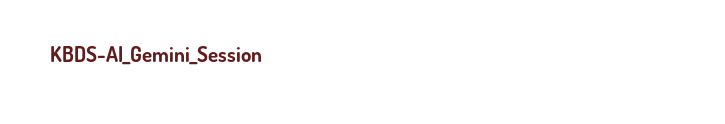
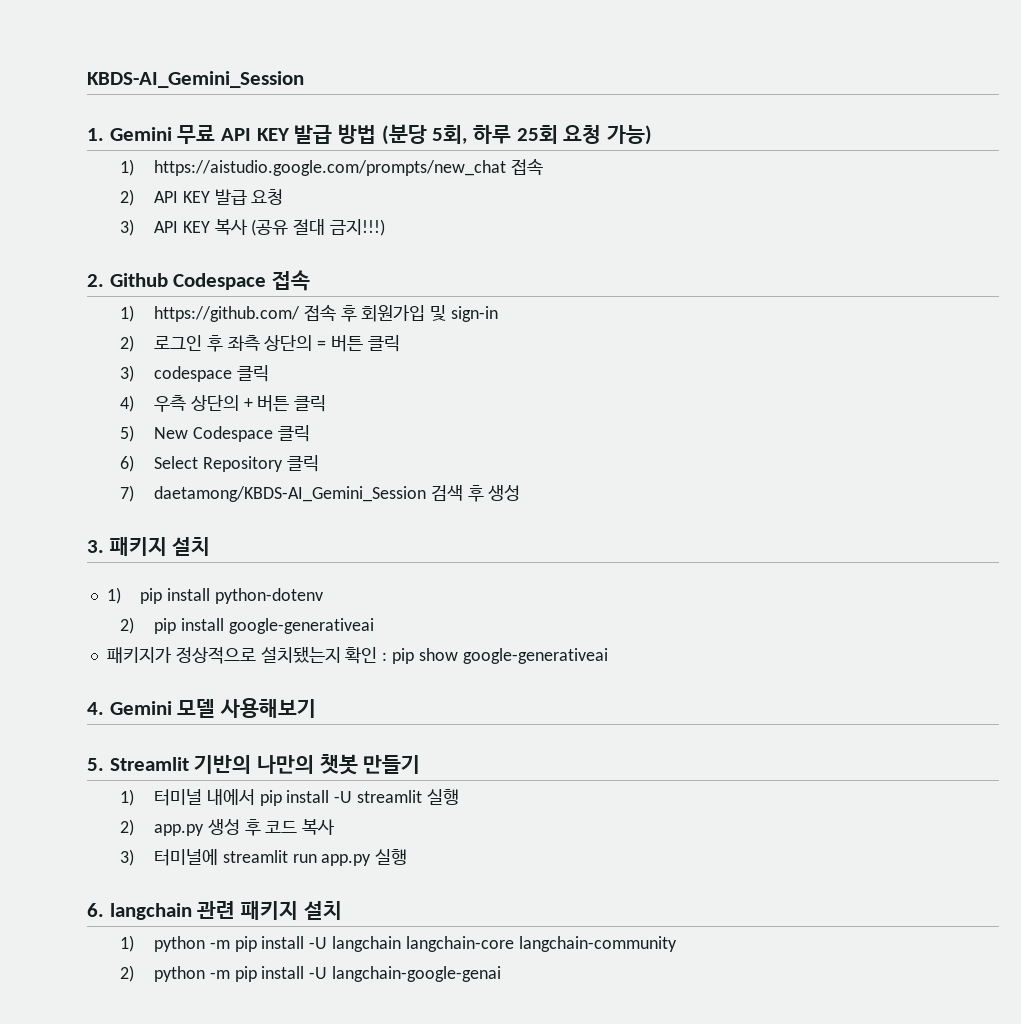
+ 1. Gemini 무료 API KEY 발급 방법 (분당 5회, 하루 25회 요청 가능)
+ 1) https://aistudio.google.com/prompts/new_chat 접속
+ 2) API KEY 발급 요청
+ 3) API KEY 복사 (공유 절대 금지!!!)
+ 2. Github Codespace 접속
+ 1) https://github.com/ 접속 후 회원가입 및 sign-in
+ 2) 로그인 후 좌측 상단의 = 버튼 클릭
+ 3) codespace 클릭
+ 4) 우측 상단의 + 버튼 클릭
+ 5) New Codespace 클릭
+ 6) Select Repository 클릭
+ 7) daetamong/KBDS-AI_Gemini_Session 검색 후 생성
+ 3. 패키지 설치
+ 1) pip install python-dotenv
+ 2) pip install google-generativeai
+ 패키지가 정상적으로 설치됐는지 확인 : pip show google-generativeai
+ 4. Gemini 모델 사용해보기
+ 5. Streamlit 기반의 나만의 챗봇 만들기
+ 1) 터미널 내에서 pip install -U streamlit 실행
+ 2) app.py 생성 후 코드 복사
+ 3) 터미널에 streamlit run app.py 실행
+ 6. langchain 관련 패키지 설치
+ 1) python -m pip install -U langchain langchain-core langchain-community
+ 2) python -m pip install -U langchain-google-genai

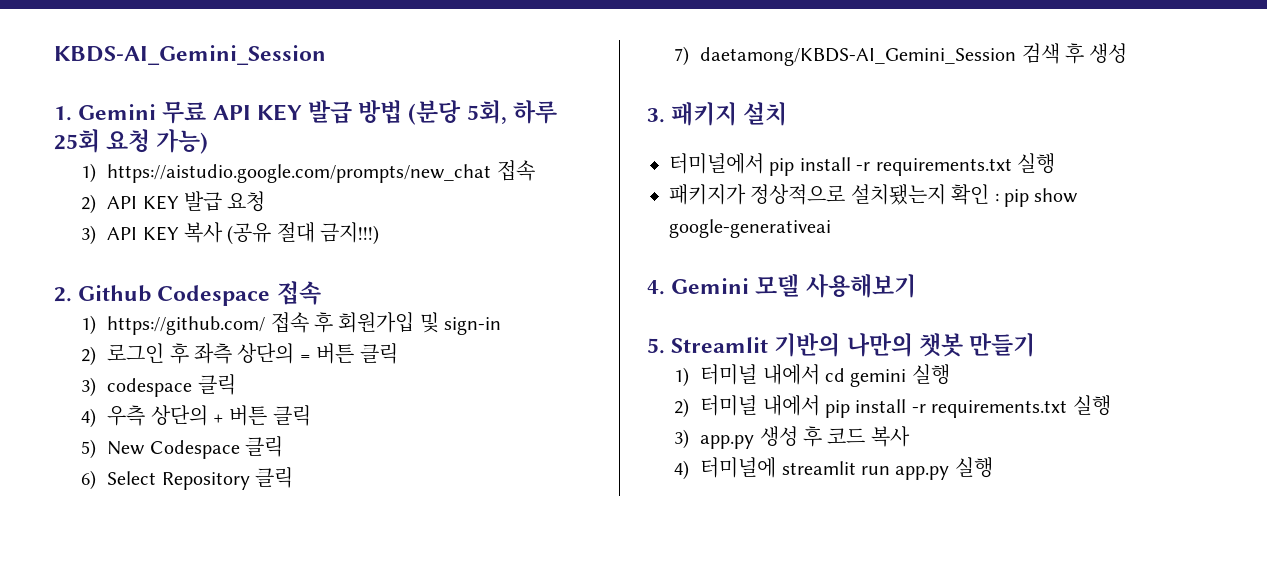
- 1) pip install python-dotenv
- 2) pip install google-generativeai
+ 터미널에서 pip install -r requirements.txt 실행
- 1) 터미널 내에서 pip install -U streamlit 실행
- 2) app.py 생성 후 코드 복사
+ 1) 터미널 내에서 cd gemini 실행
+ 2) 터미널 내에서 pip install -r requirements.txt 실행
+ 3) app.py 생성 후 코드 복사
- 3) 터미널에 streamlit run app.py 실행
+ 4) 터미널에 streamlit run app.py 실행
- 6. langchain 관련 패키지 설치
- 1) python -m pip install -U langchain langchain-core langchain-community
- 2) python -m pip install -U langchain-google-genai

